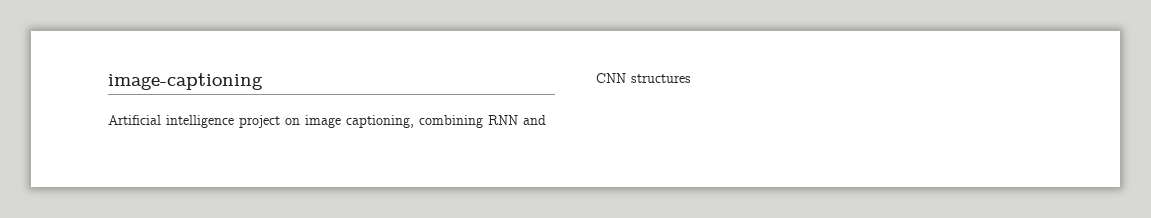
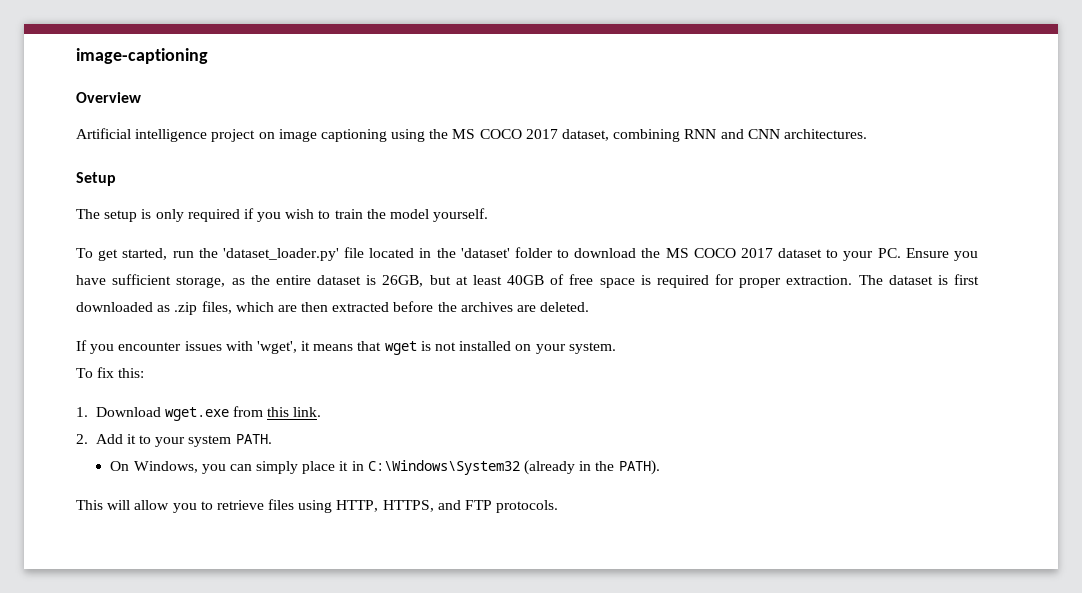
+ Overview
- Artificial intelligence project on image captioning, combining RNN and CNN structures
+ Artificial intelligence project on image captioning using the MS COCO 2017 dataset, combining RNN and CNN architectures.
+ Setup
+ The setup is only required if you wish to train the model yourself.
+ To get started, run the 'dataset_loader.py' file located in the 'dataset' folder to download the MS COCO 2017 dataset to your PC. Ensure you have sufficient storage, as the entire dataset is 26GB, but at least 40GB of free space is required for proper extraction. The dataset is first downloaded as .zip files, which are then extracted before the archives are deleted.
+ If you encounter issues with 'wget', it means that wget is not installed on your system.
+ To fix this:
+ 1. Download wget.exe from this link.
+ 2. Add it to your system PATH.
+ On Windows, you can simply place it in C:\Windows\System32 (already in the PATH).
+ This will allow you to retrieve files using HTTP, HTTPS, and FTP protocols.

